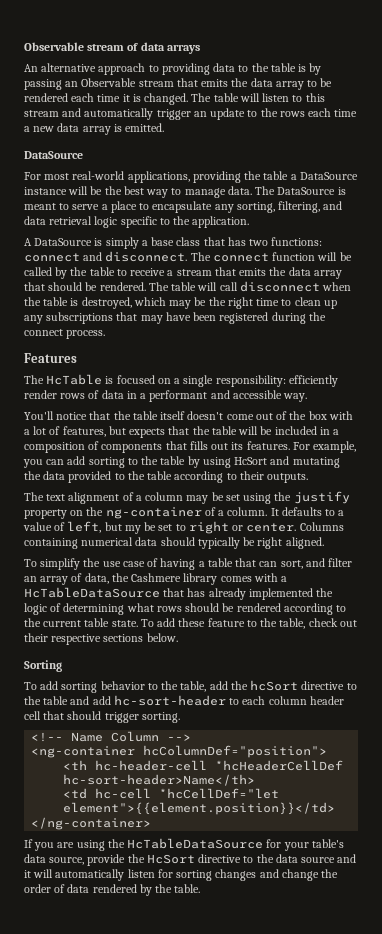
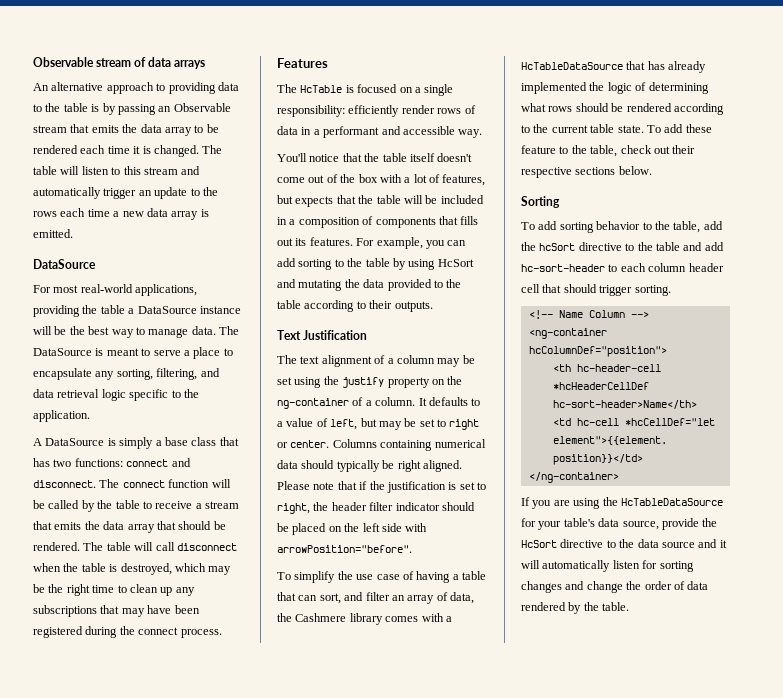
+ Text Justification
- It defaults to a value of left, but my be set to right or center.
+ It defaults to a value of left, but may be set to right or center.
+ Please note that if the justification is set to right, the header filter indicator should be placed on the left side with arrowPosition="before".

